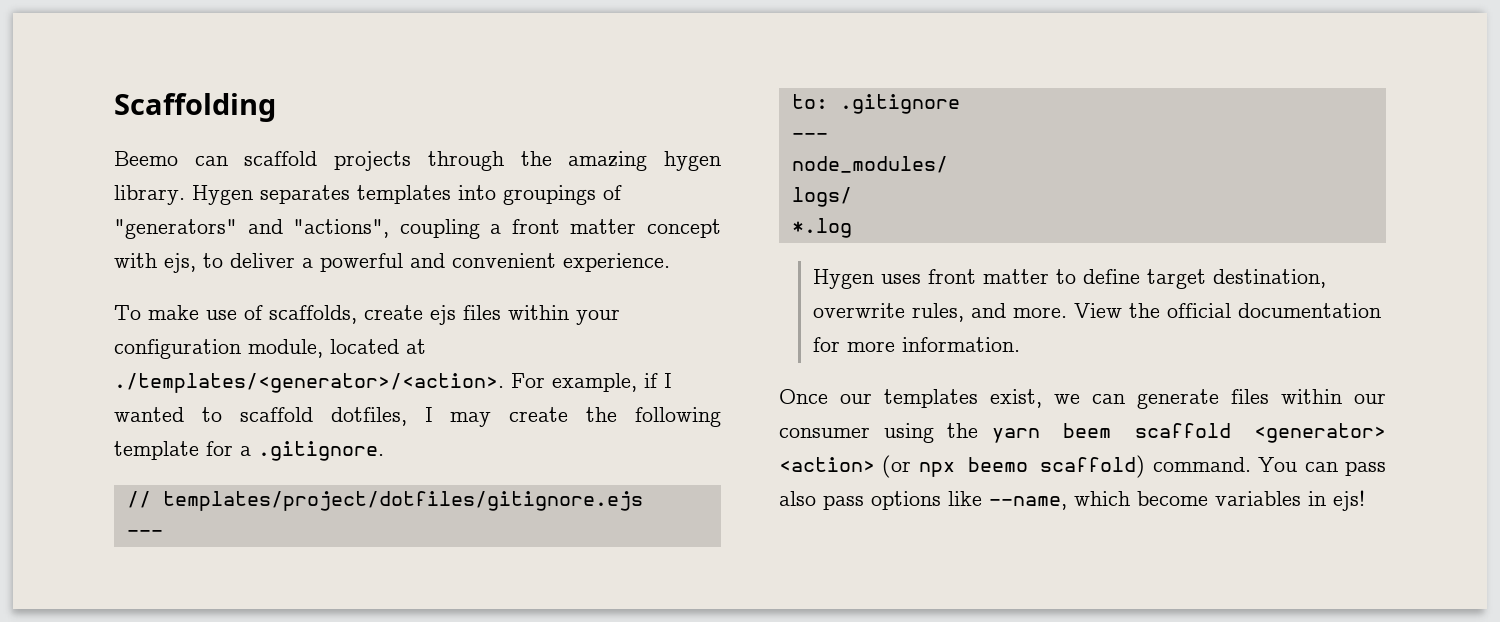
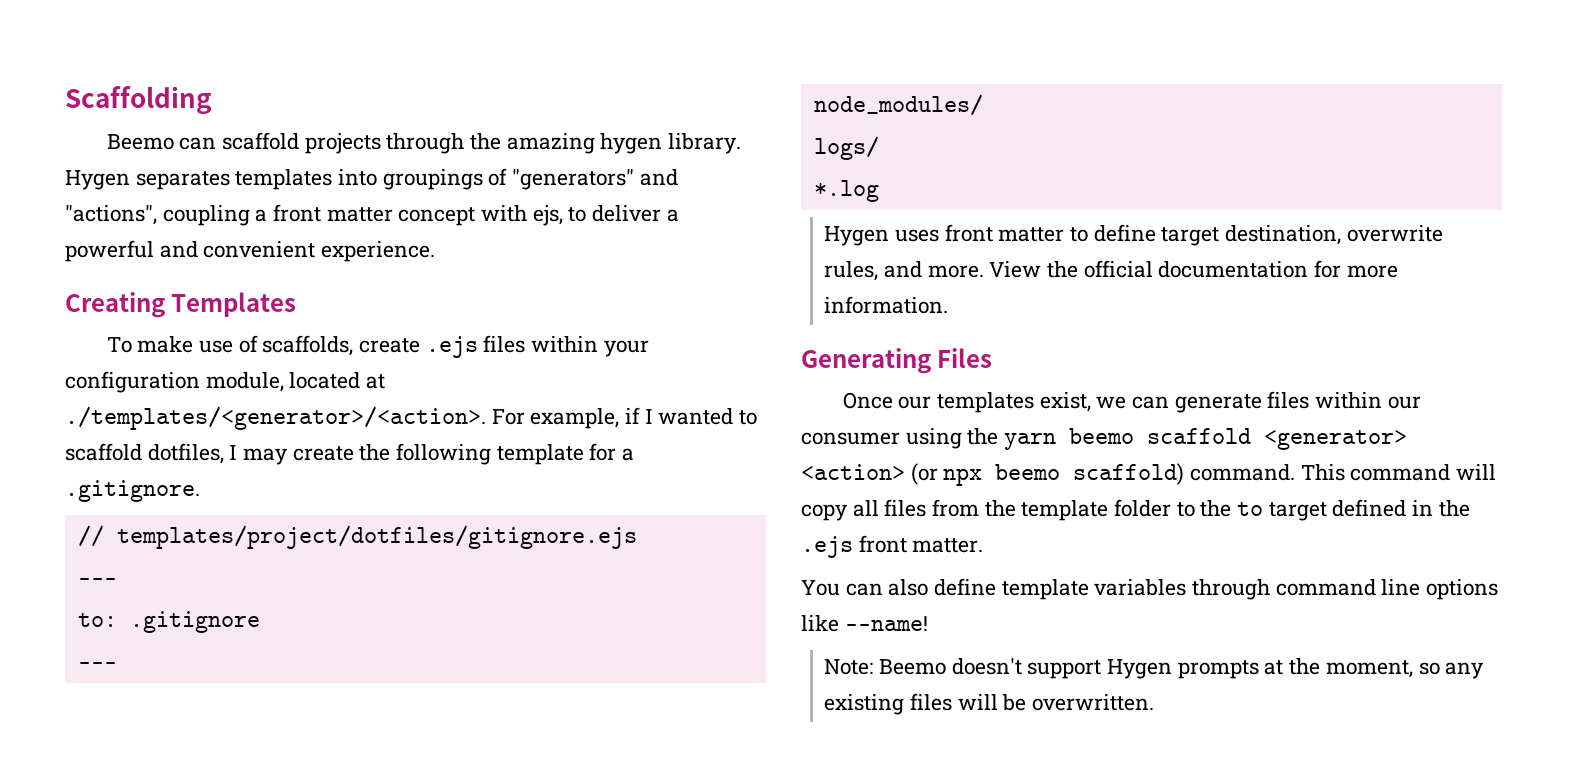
+ Creating Templates
- To make use of scaffolds, create ejs files within your configuration module, located at ./templates/<generator>/<action>. For example, if I wanted to scaffold dotfiles, I may create the following template for a .gitignore.
+ To make use of scaffolds, create .ejs files within your configuration module, located at ./templates/<generator>/<action>. For example, if I wanted to scaffold dotfiles, I may create the following template for a .gitignore.
+ Generating Files
- Once our templates exist, we can generate files within our consumer using the yarn beem scaffold <generator> <action> (or npx beemo scaffold) command.
+ Once our templates exist, we can generate files within our consumer using the yarn beemo scaffold <generator> <action> (or npx beemo scaffold) command.
- You can pass also pass options like --name, which become variables in ejs!
+ This command will copy all files from the template folder to the to target defined in the .ejs front matter.
+ You can also define template variables through command line options like --name!
+ Note: Beemo doesn't support Hygen prompts at the moment, so any existing files will be overwritten.

